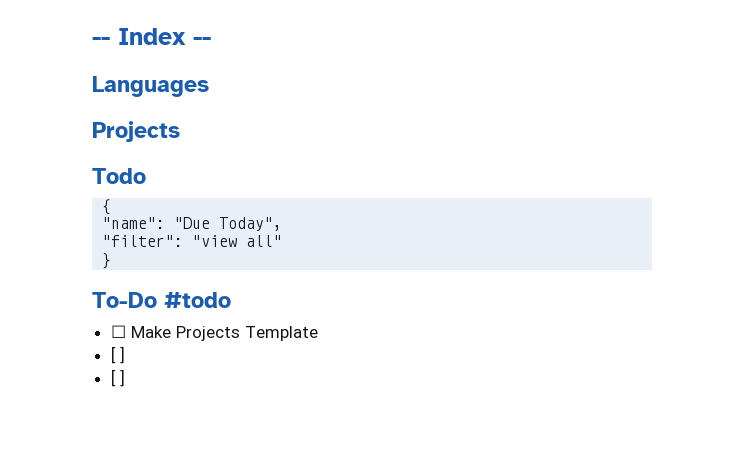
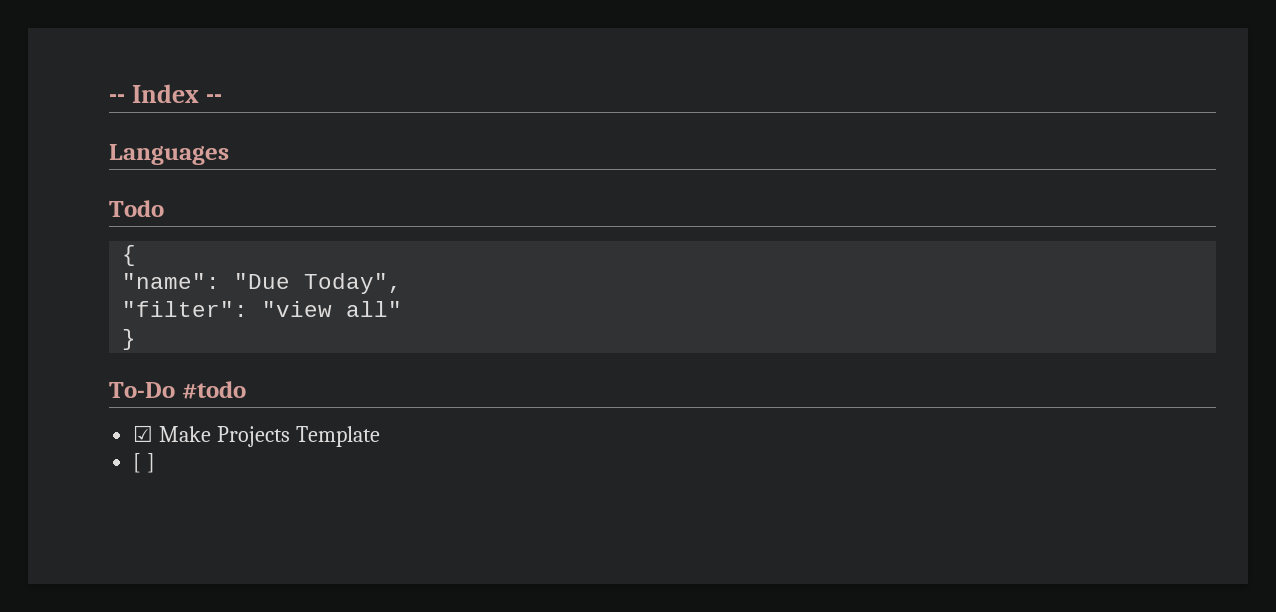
  Languages
- Projects
- ☐ Make Projects Template
- [ ]
+ ☑ Make Projects Template

